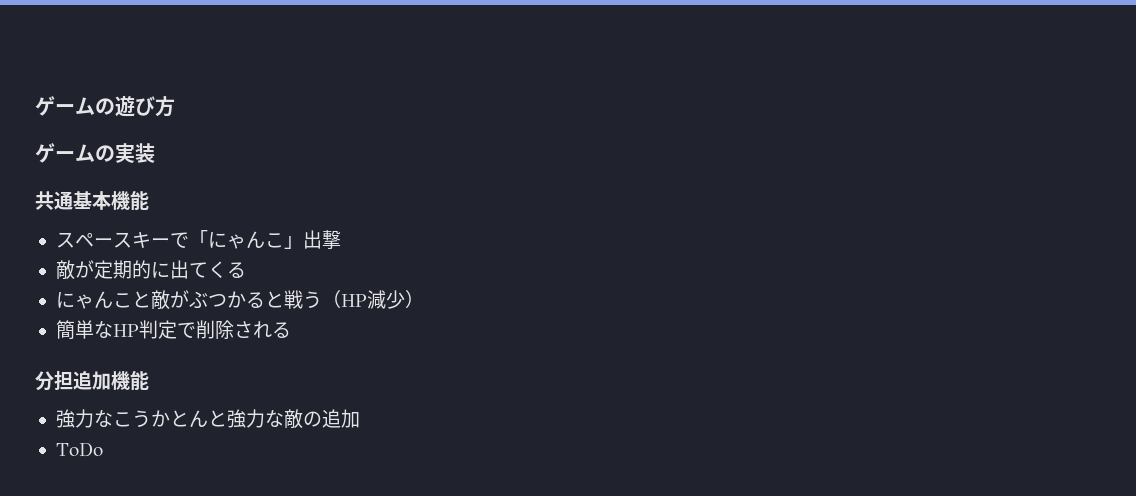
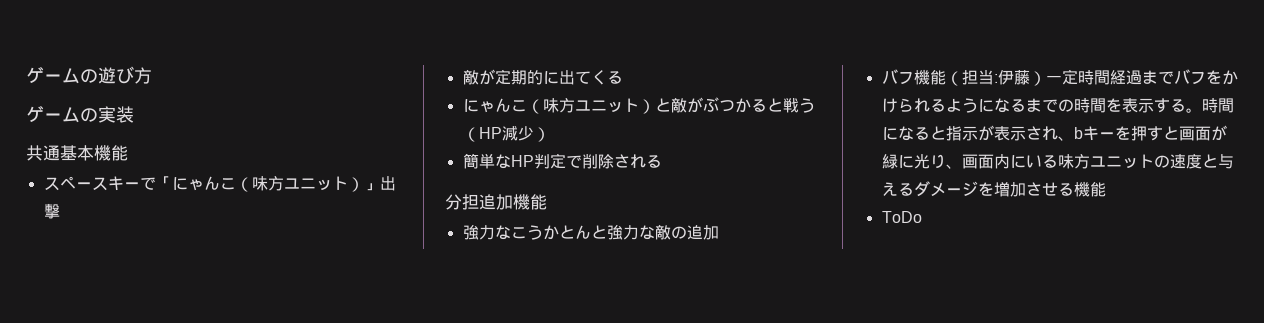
- スペースキーで「にゃんこ」出撃
+ スペースキーで「にゃんこ（味方ユニット）」出撃
- にゃんこと敵がぶつかると戦う（HP減少）
+ にゃんこ（味方ユニット）と敵がぶつかると戦う（HP減少）
+ バフ機能（担当:伊藤）一定時間経過までバフをかけられるようになるまでの時間を表示する。時間になると指示が表示され、bキーを押すと画面が緑に光り、画面内にいる味方ユニットの速度と与えるダメージを増加させる機能

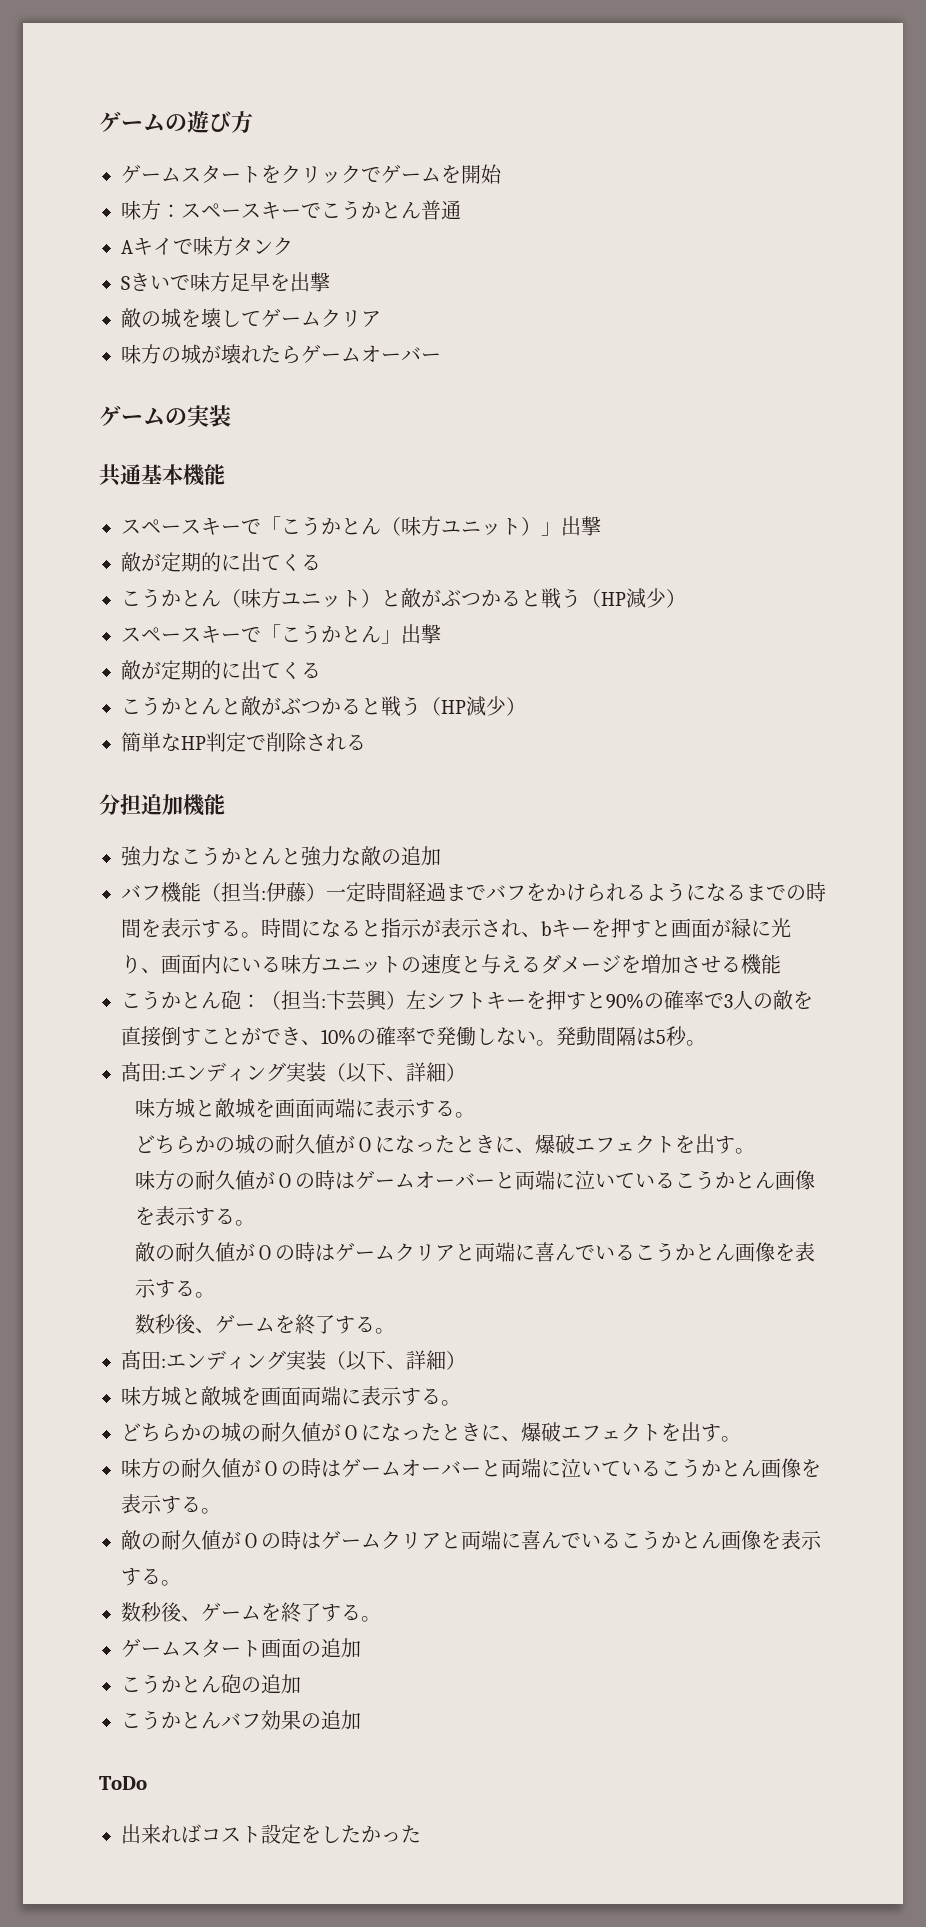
+ ゲームスタートをクリックでゲームを開始
+ 味方：スペースキーでこうかとん普通
+ Aキイで味方タンク
+ Sきいで味方足早を出撃
+ 敵の城を壊してゲームクリア
+ 味方の城が壊れたらゲームオーバー
- スペースキーで「にゃんこ（味方ユニット）」出撃
+ スペースキーで「こうかとん（味方ユニット）」出撃
- にゃんこ（味方ユニット）と敵がぶつかると戦う（HP減少）
+ こうかとん（味方ユニット）と敵がぶつかると戦う（HP減少）
+ スペースキーで「こうかとん」出撃
+ 敵が定期的に出てくる
+ こうかとんと敵がぶつかると戦う（HP減少）
+ こうかとん砲：（担当:卞芸興）左シフトキーを押すと90%の確率で3人の敵を直接倒すことができ、10%の確率で発働しない。発動間隔は5秒。
+ 髙田:エンディング実装（以下、詳細）
+ 味方城と敵城を画面両端に表示する。
+ どちらかの城の耐久値が０になったときに、爆破エフェクトを出す。
+ 味方の耐久値が０の時はゲームオーバーと両端に泣いているこうかとん画像を表示する。
+ 敵の耐久値が０の時はゲームクリアと両端に喜んでいるこうかとん画像を表示する。
+ 数秒後、ゲームを終了する。
+ 髙田:エンディング実装（以下、詳細）
+ 味方城と敵城を画面両端に表示する。
+ どちらかの城の耐久値が０になったときに、爆破エフェクトを出す。
+ 味方の耐久値が０の時はゲームオーバーと両端に泣いているこうかとん画像を表示する。
+ 敵の耐久値が０の時はゲームクリアと両端に喜んでいるこうかとん画像を表示する。
+ 数秒後、ゲームを終了する。
+ ゲームスタート画面の追加
+ こうかとん砲の追加
+ こうかとんバフ効果の追加
  ToDo
+ 出来ればコスト設定をしたかった

